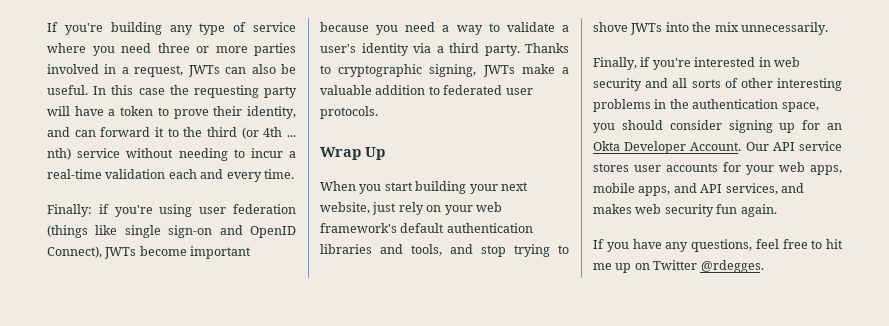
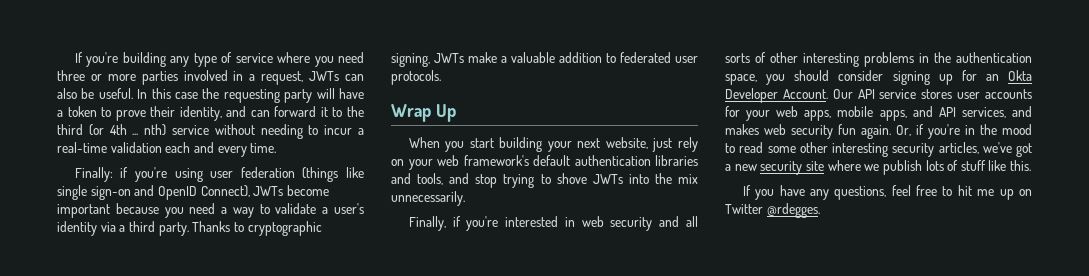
+ Or, if you're in the mood to read some other interesting security articles, we've got a new security site where we publish lots of stuff like this.

